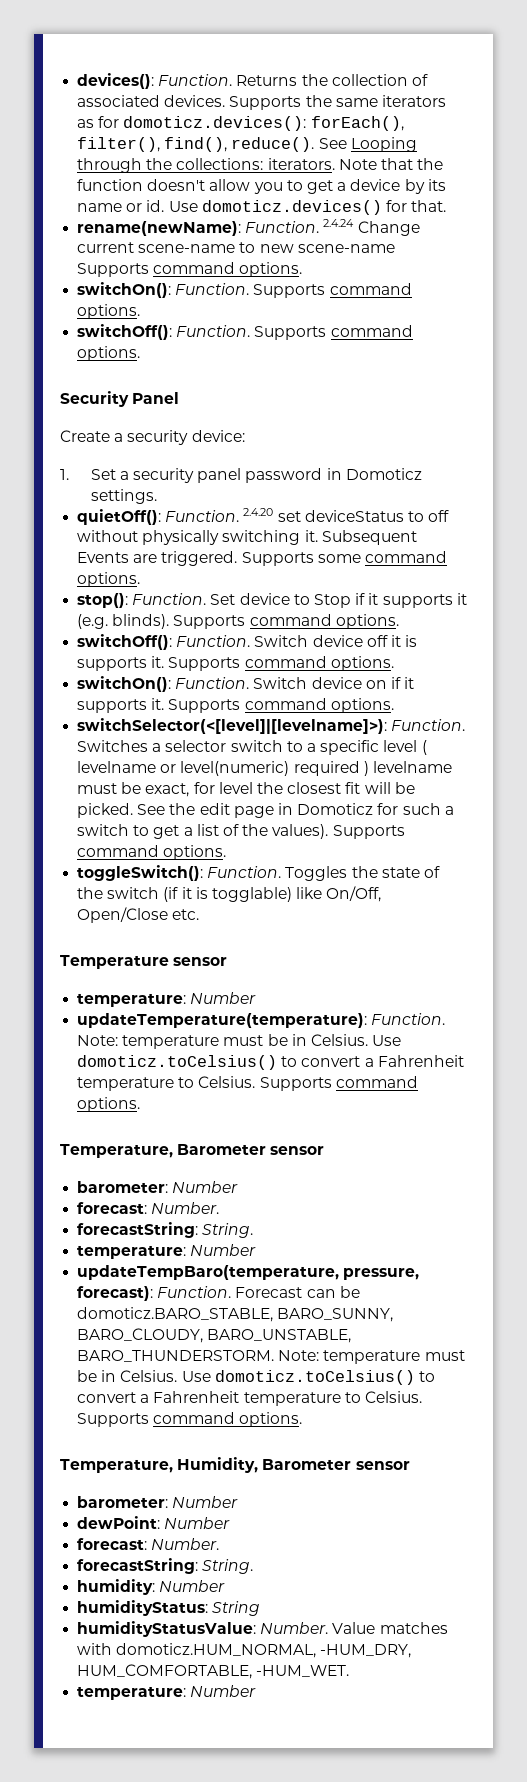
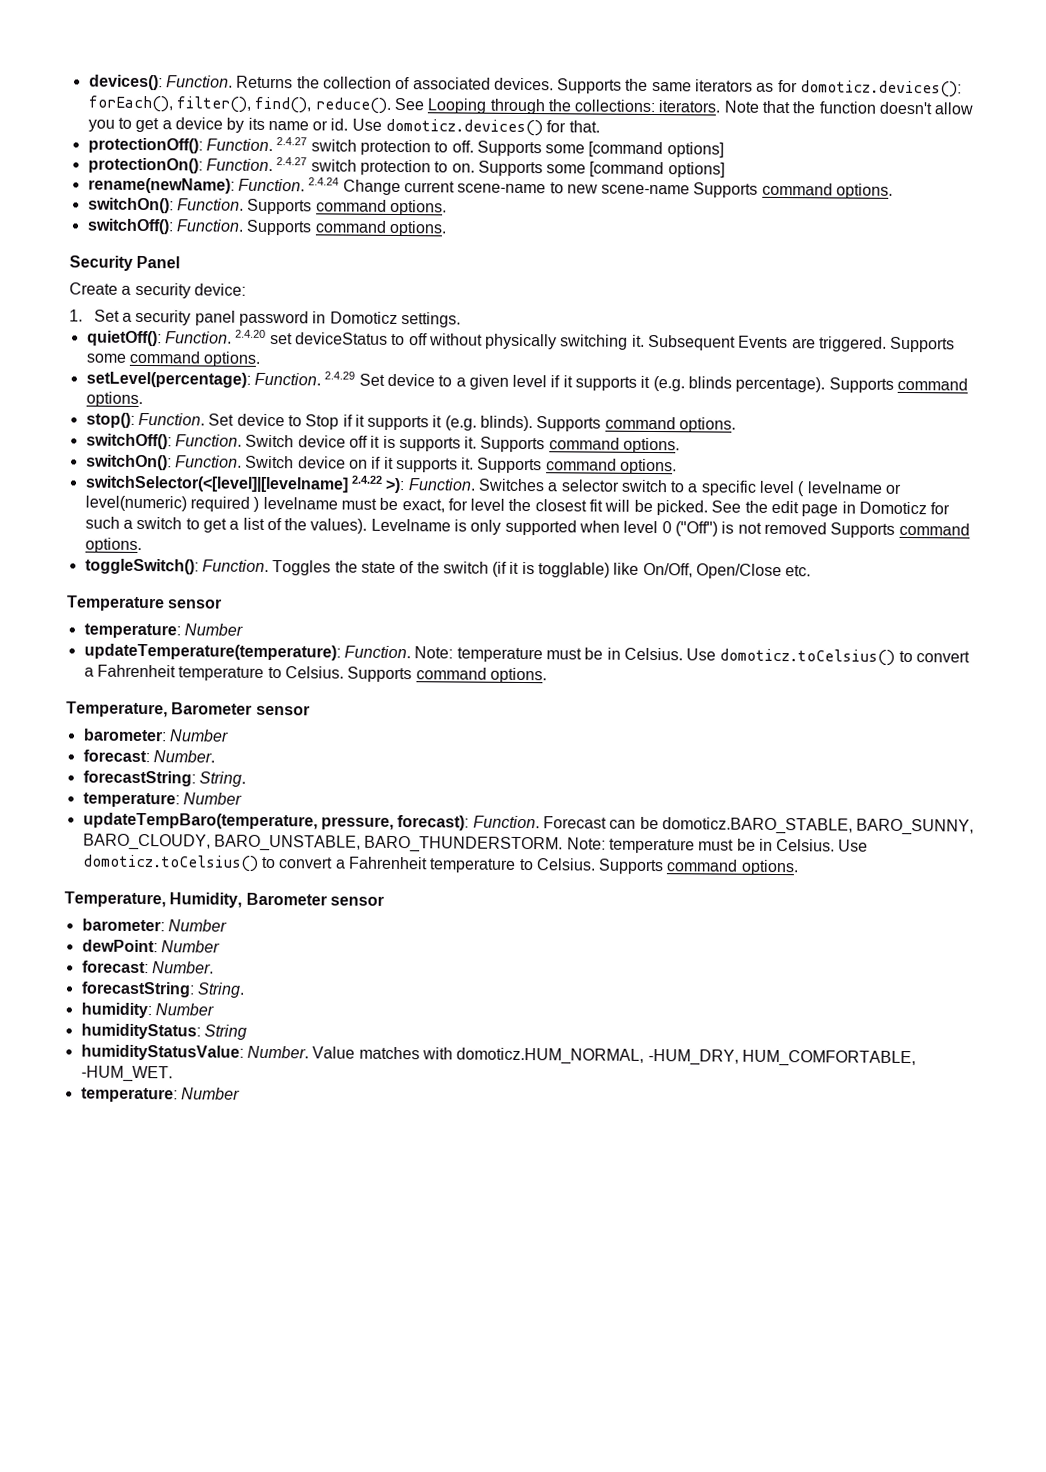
+ protectionOff(): Function. 2.4.27 switch protection to off. Supports some [command options]
+ protectionOn(): Function. 2.4.27 switch protection to on. Supports some [command options]
+ setLevel(percentage): Function. 2.4.29 Set device to a given level if it supports it (e.g. blinds percentage). Supports command options.
- switchSelector(<[level]|[levelname]>): Function.
+ switchSelector(<[level]|[levelname] 2.4.22 >): Function.
- See the edit page in Domoticz for such a switch to get a list of the values). Supports command options.
+ See the edit page in Domoticz for such a switch to get a list of the values). Levelname is only supported when level 0 ("Off") is not removed Supports command options.

